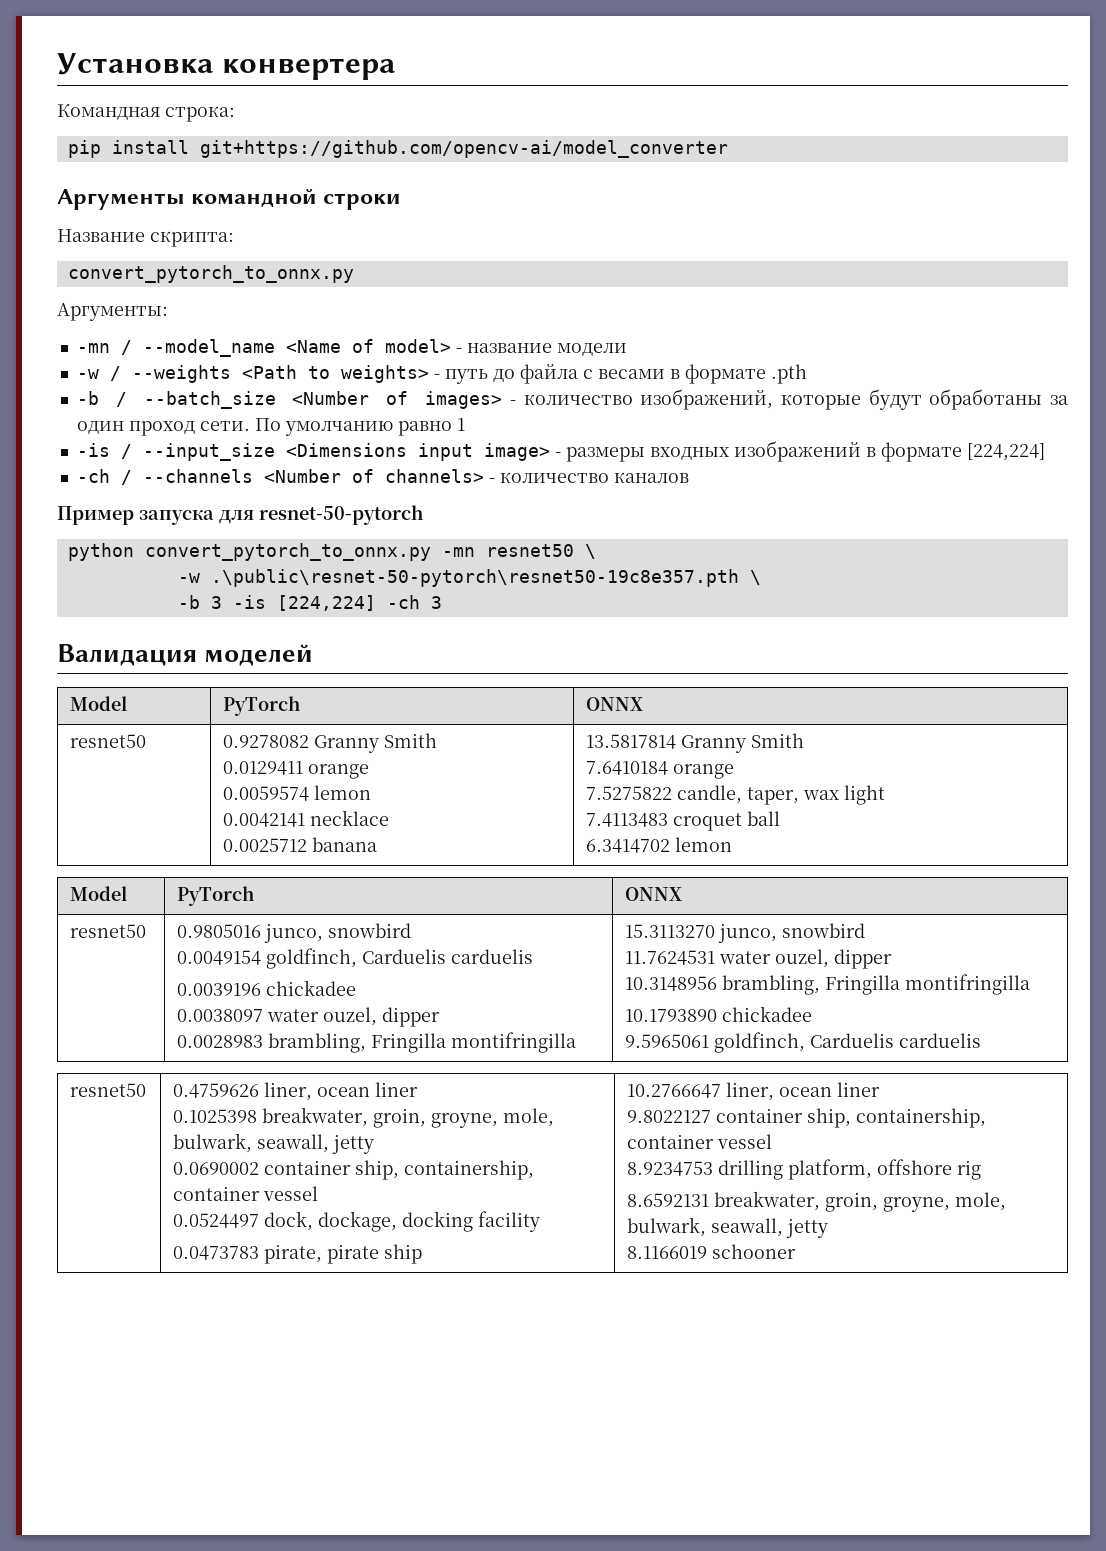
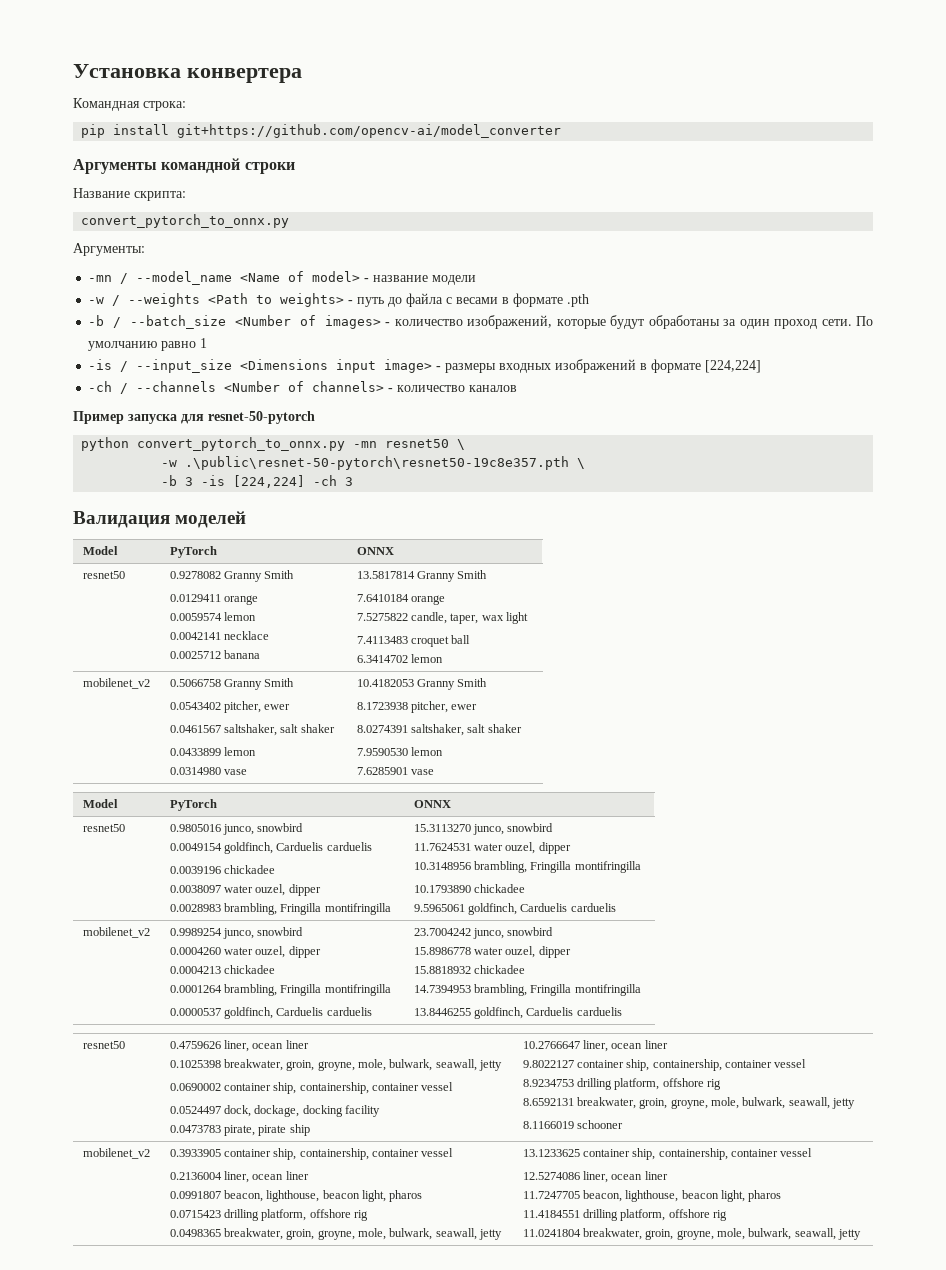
+ mobilenet_v2 | 0.5066758 Granny Smith
+ 0.0543402 pitcher, ewer
+ 0.0461567 saltshaker, salt shaker
+ 0.0433899 lemon
+ 0.0314980 vase | 10.4182053 Granny Smith
+ 8.1723938 pitcher, ewer
+ 8.0274391 saltshaker, salt shaker
+ 7.9590530 lemon
+ 7.6285901 vase
+ mobilenet_v2 | 0.9989254 junco, snowbird
+ 0.0004260 water ouzel, dipper
+ 0.0004213 chickadee
+ 0.0001264 brambling, Fringilla montifringilla
+ 0.0000537 goldfinch, Carduelis carduelis | 23.7004242 junco, snowbird
+ 15.8986778 water ouzel, dipper
+ 15.8818932 chickadee
+ 14.7394953 brambling, Fringilla montifringilla
+ 13.8446255 goldfinch, Carduelis carduelis
+ mobilenet_v2 | 0.3933905 container ship, containership, container vessel
+ 0.2136004 liner, ocean liner
+ 0.0991807 beacon, lighthouse, beacon light, pharos
+ 0.0715423 drilling platform, offshore rig
+ 0.0498365 breakwater, groin, groyne, mole, bulwark, seawall, jetty | 13.1233625 container ship, containership, container vessel
+ 12.5274086 liner, ocean liner
+ 11.7247705 beacon, lighthouse, beacon light, pharos
+ 11.4184551 drilling platform, offshore rig
+ 11.0241804 breakwater, groin, groyne, mole, bulwark, seawall, jetty

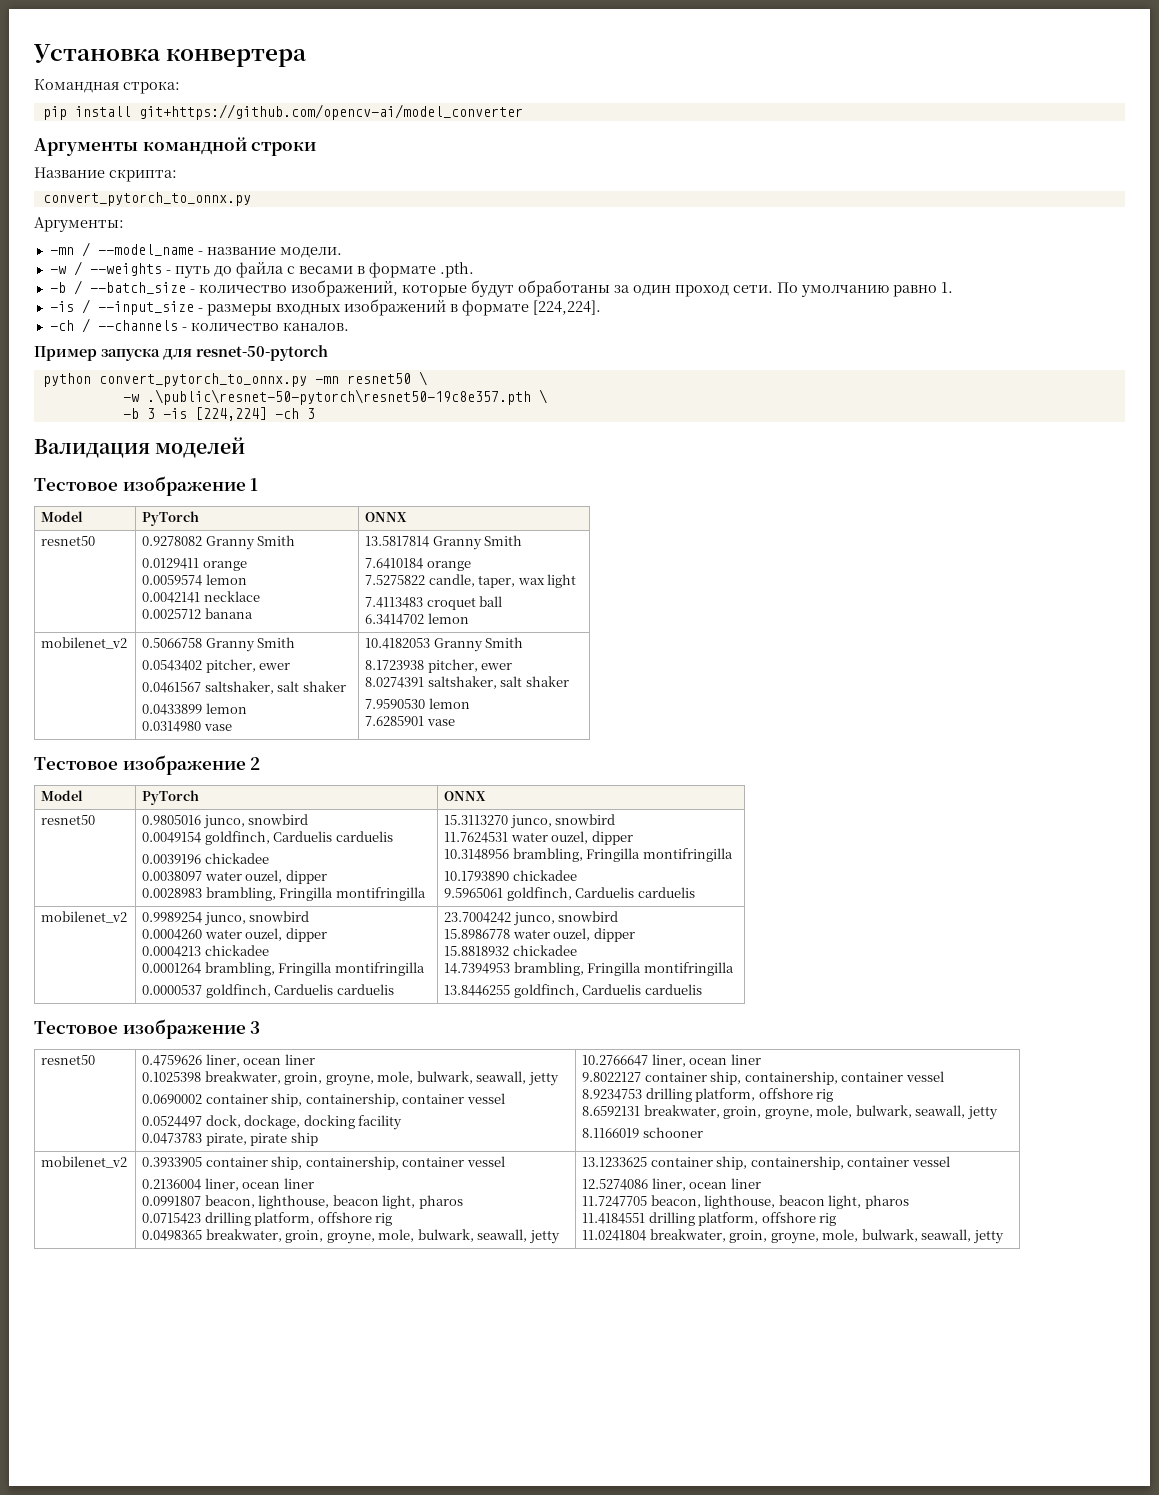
- -mn / --model_name <Name of model> - название модели
+ -mn / --model_name - название модели.
- -w / --weights <Path to weights> - путь до файла с весами в формате .pth
+ -w / --weights - путь до файла с весами в формате .pth.
- -b / --batch_size <Number of images> - количество изображений, которые будут обработаны за один проход сети.
+ -b / --batch_size - количество изображений, которые будут обработаны за один проход сети.
- По умолчанию равно 1
+ По умолчанию равно 1.
- -is / --input_size <Dimensions input image> - размеры входных изображений в формате [224,224]
+ -is / --input_size - размеры входных изображений в формате [224,224].
- -ch / --channels <Number of channels> - количество каналов
+ -ch / --channels - количество каналов.
+ Тестовое изображение 1
+ Тестовое изображение 2
+ Тестовое изображение 3

